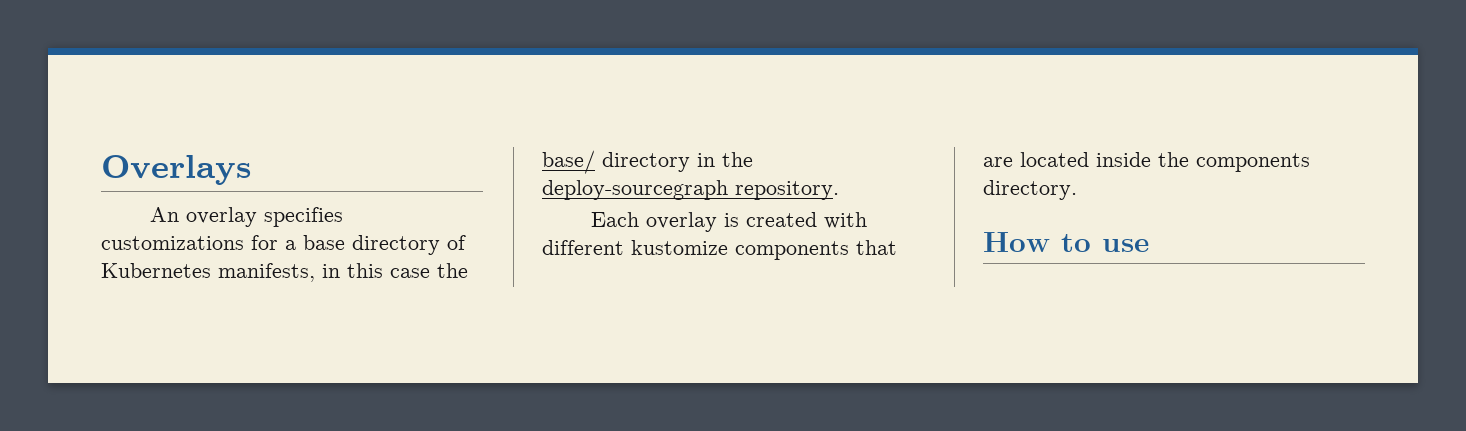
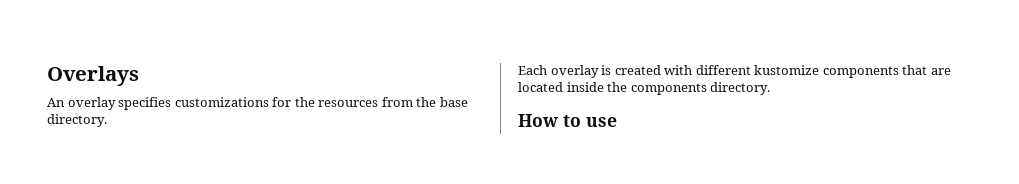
- An overlay specifies customizations for a base directory of Kubernetes manifests, in this case the base/ directory in the deploy-sourcegraph repository.
+ An overlay specifies customizations for the resources from the base directory.

